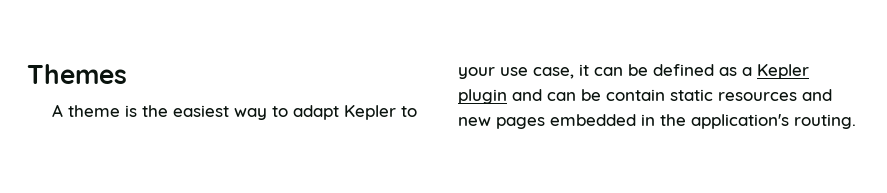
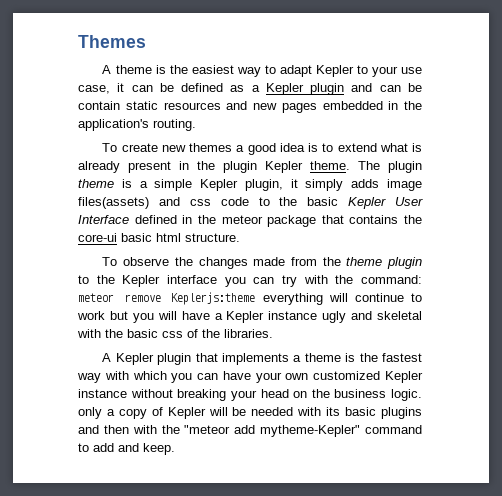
+ To create new themes a good idea is to extend what is already present in the plugin Kepler theme. The plugin theme is a simple Kepler plugin, it simply adds image files(assets) and css code to the basic Kepler User Interface defined in the meteor package that contains the core-ui basic html structure.
+ To observe the changes made from the theme plugin to the Kepler interface you can try with the command: meteor remove Keplerjs:theme everything will continue to work but you will have a Kepler instance ugly and skeletal with the basic css of the libraries.
+ A Kepler plugin that implements a theme is the fastest way with which you can have your own customized Kepler instance without breaking your head on the business logic. only a copy of Kepler will be needed with its basic plugins and then with the "meteor add mytheme-Kepler" command to add and keep.

